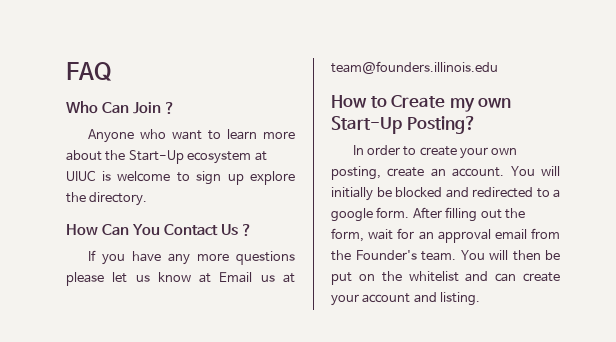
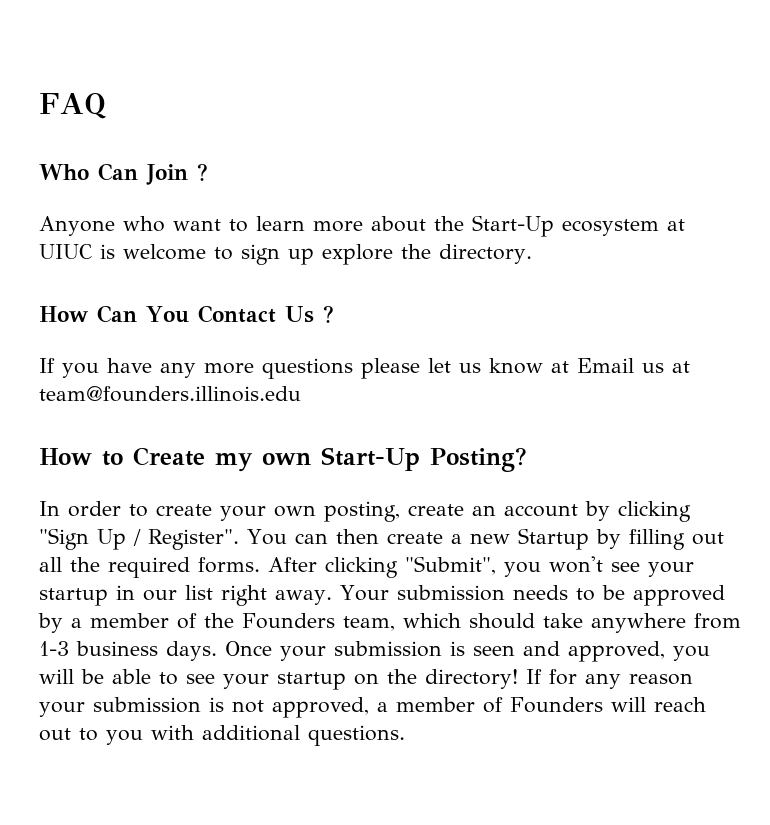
- In order to create your own posting, create an account. You will initially be blocked and redirected to a google form. After filling out the form, wait for an approval email from the Founder's team. You will then be put on the whitelist and can create your account and listing.
+ In order to create your own posting, create an account by clicking "Sign Up / Register". You can then create a new Startup by filling out all the required forms. After clicking "Submit", you won't see your startup in our list right away. Your submission needs to be approved by a member of the Founders team, which should take anywhere from 1-3 business days. Once your submission is seen and approved, you will be able to see your startup on the directory! If for any reason your submission is not approved, a member of Founders will reach out to you with additional questions.

